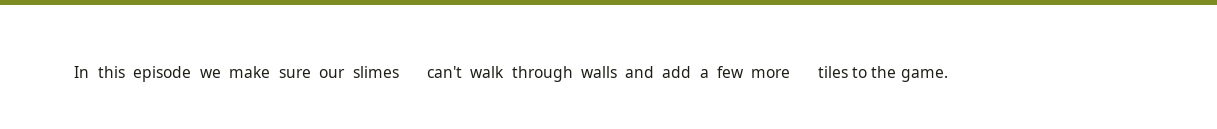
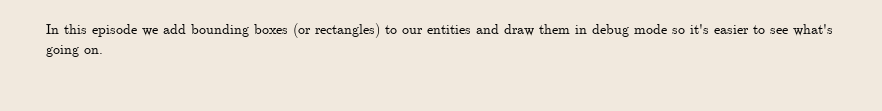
- In this episode we make sure our slimes can't walk through walls and add a few more tiles to the game.
+ In this episode we add bounding boxes (or rectangles) to our entities and draw them in debug mode so it's easier to see what's going on.

